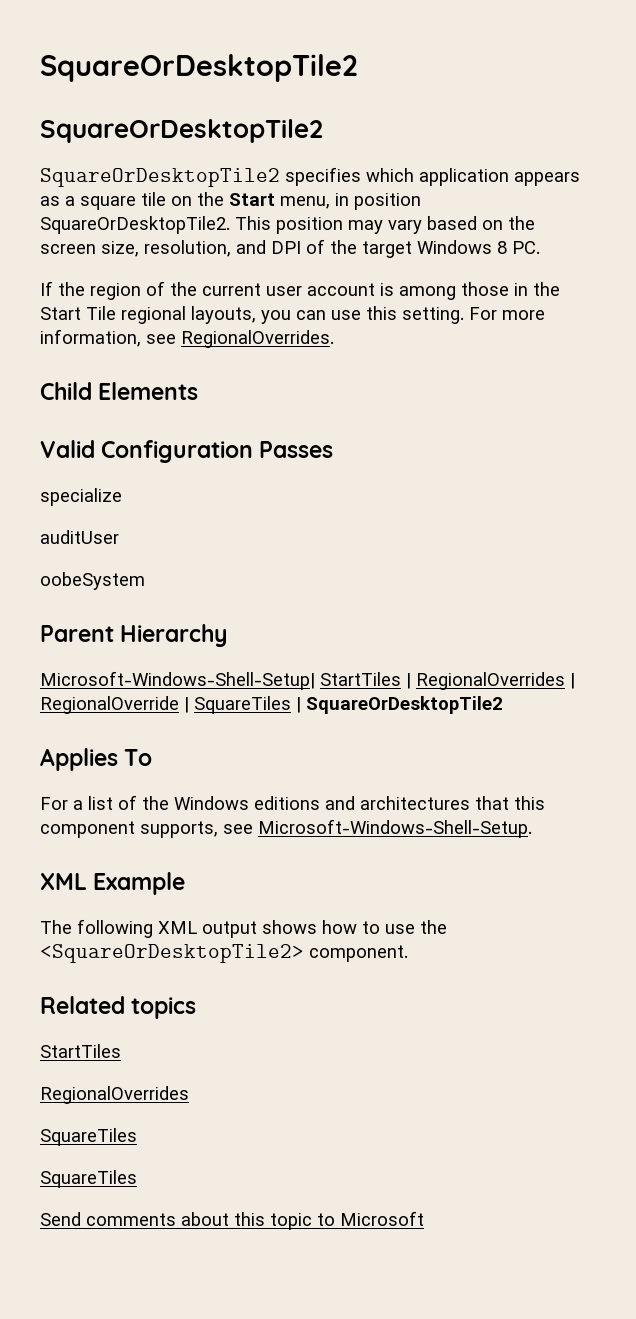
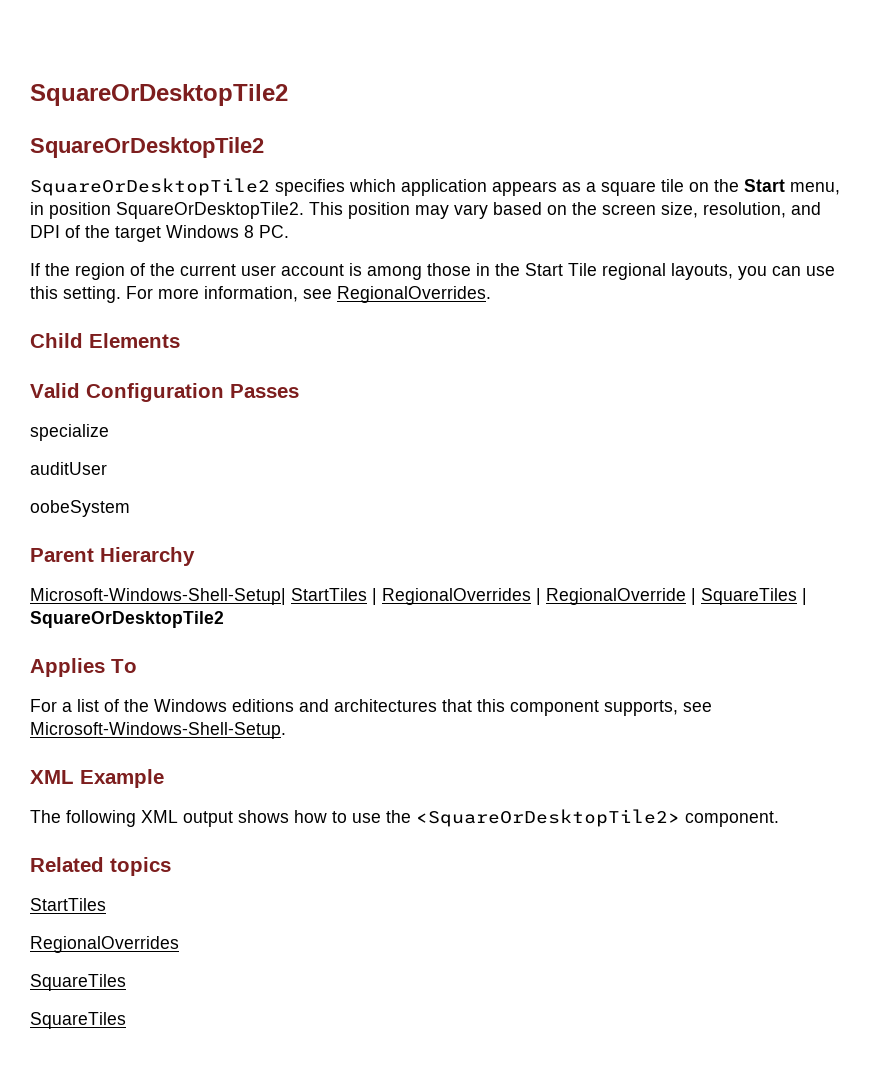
- Send comments about this topic to Microsoft

